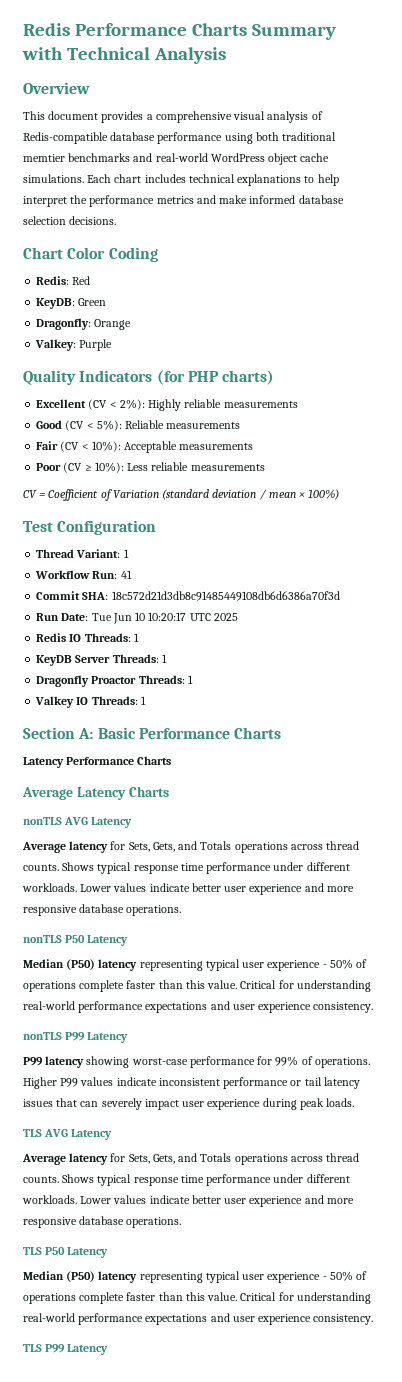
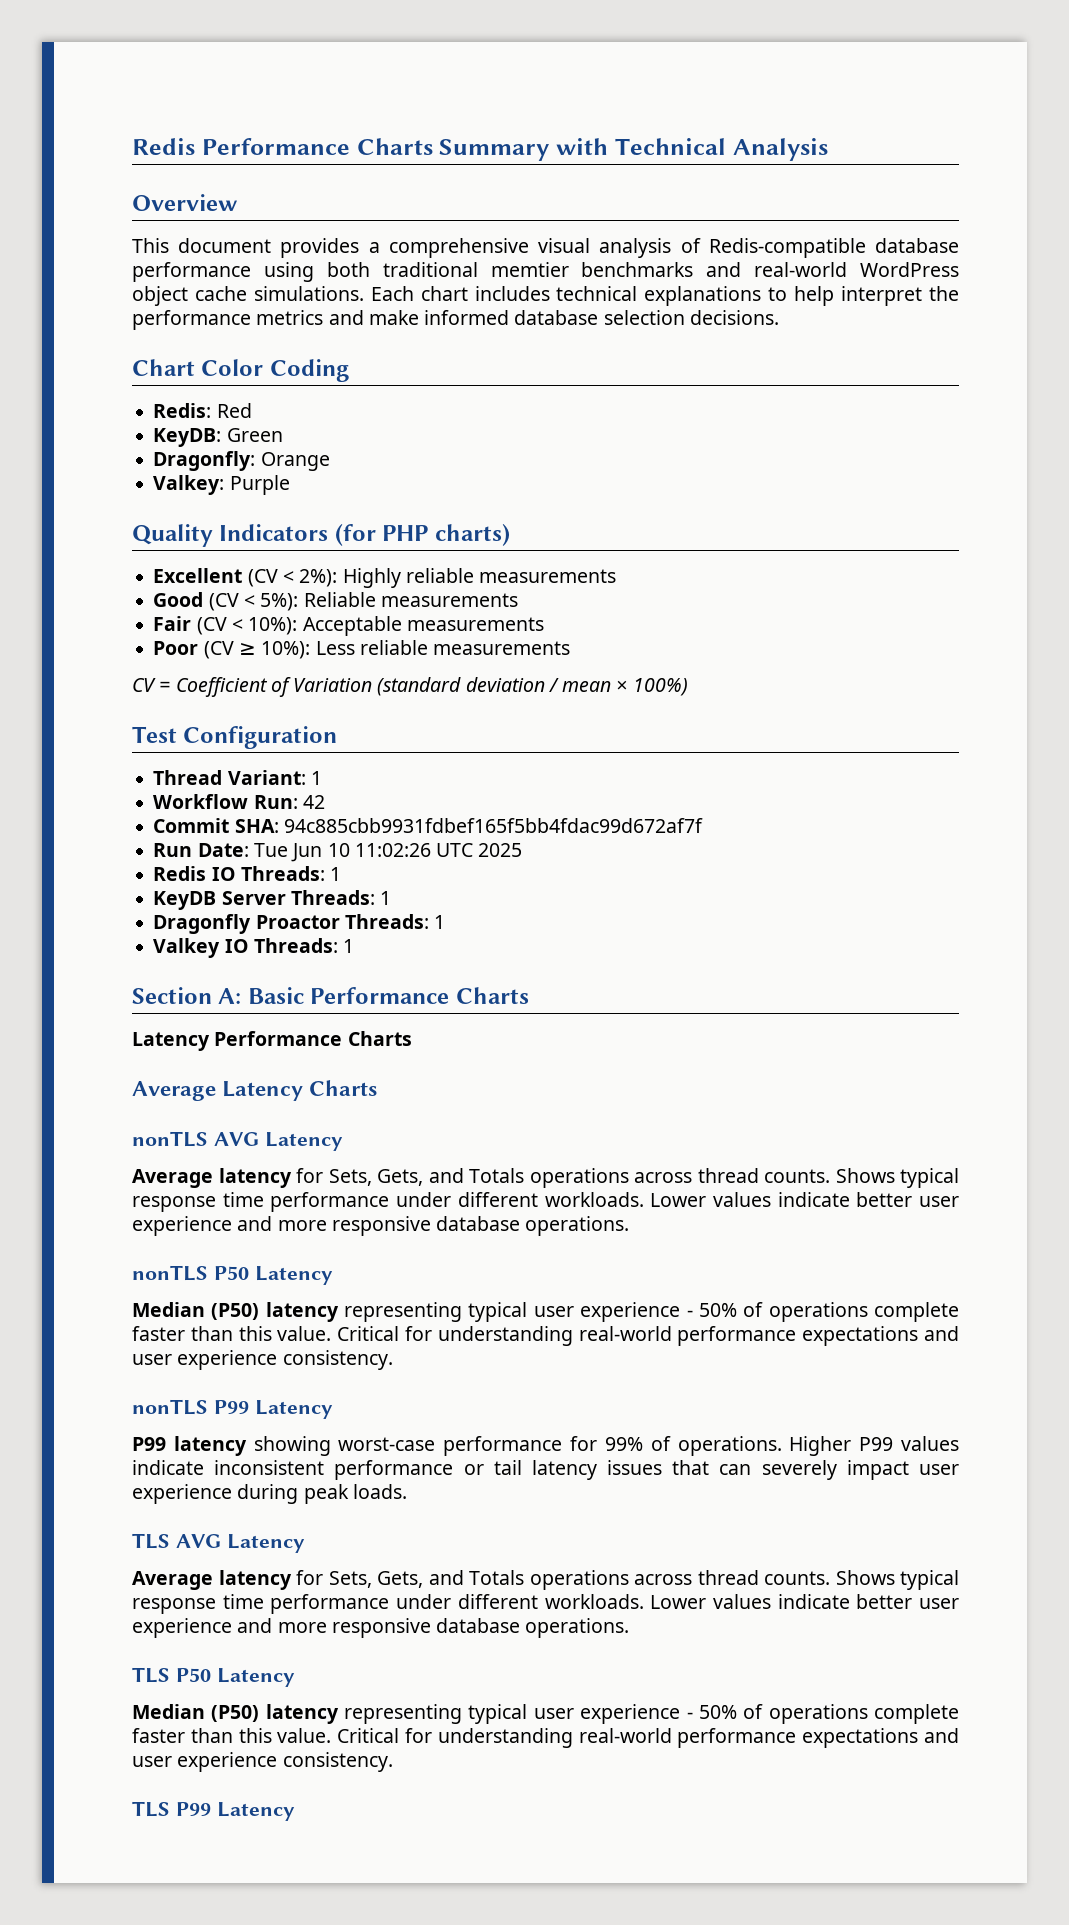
- Workflow Run: 41
+ Workflow Run: 42
- Commit SHA: 18c572d21d3db8c91485449108db6d6386a70f3d
+ Commit SHA: 94c885cbb9931fdbef165f5bb4fdac99d672af7f
- Run Date: Tue Jun 10 10:20:17 UTC 2025
+ Run Date: Tue Jun 10 11:02:26 UTC 2025

